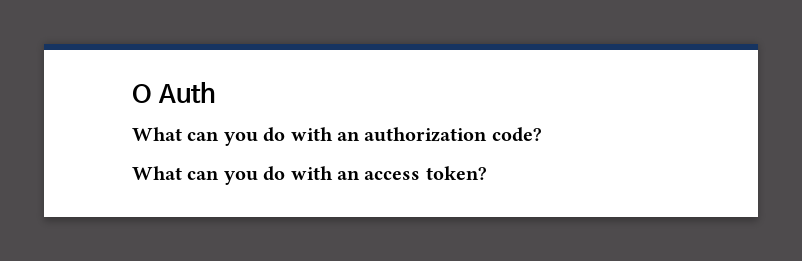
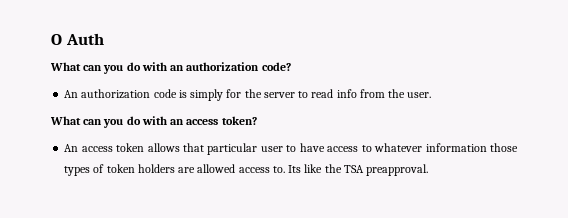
+ An authorization code is simply for the server to read info from the user.
+ An access token allows that particular user to have access to whatever information those types of token holders are allowed access to. Its like the TSA preapproval.

